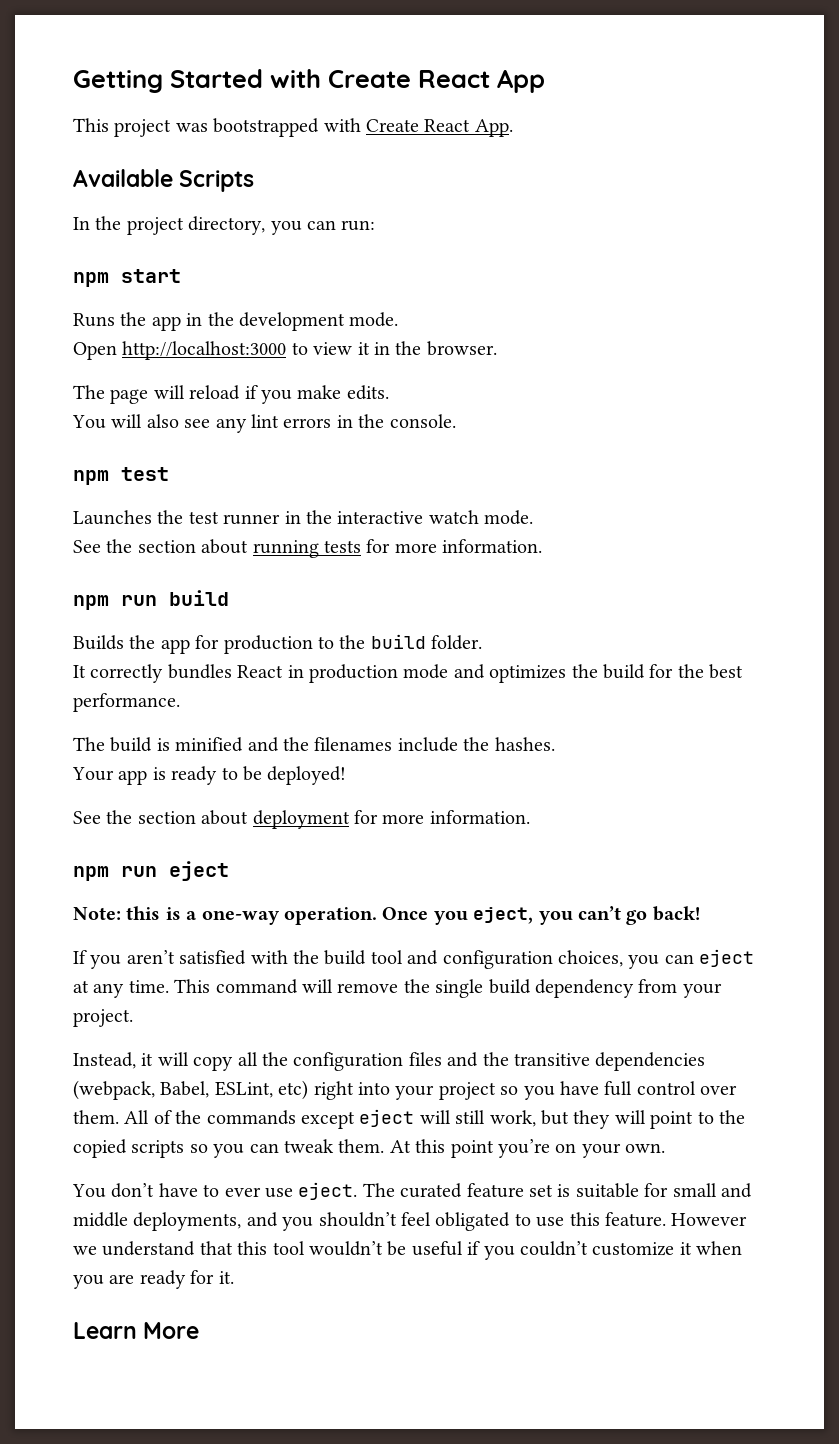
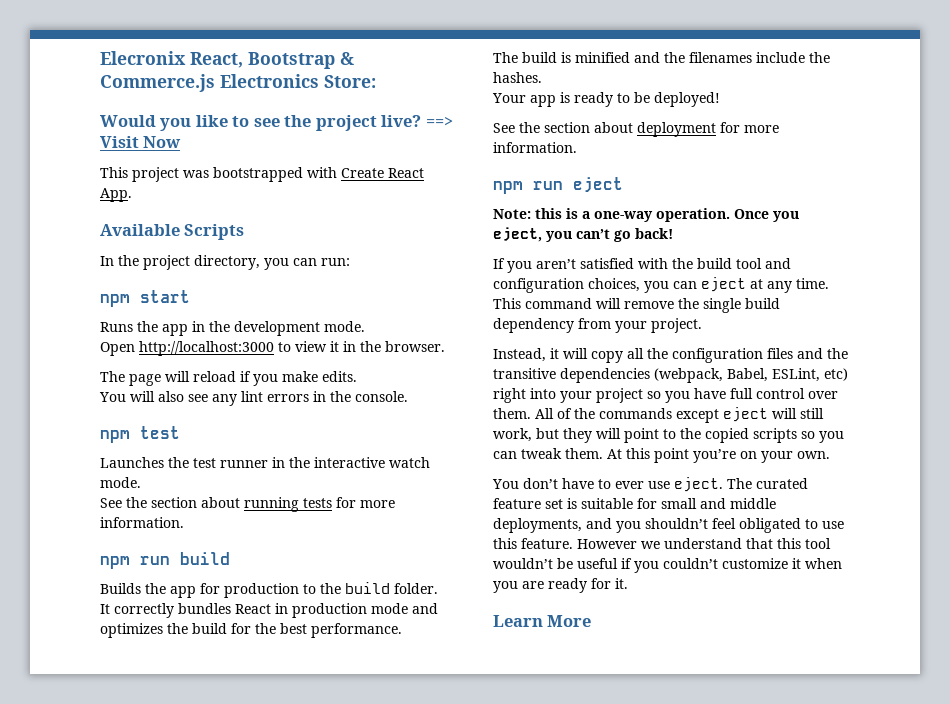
- Getting Started with Create React App
+ Elecronix React, Bootstrap & Commerce.js Electronics Store:
+ Would you like to see the project live? ==> Visit Now

